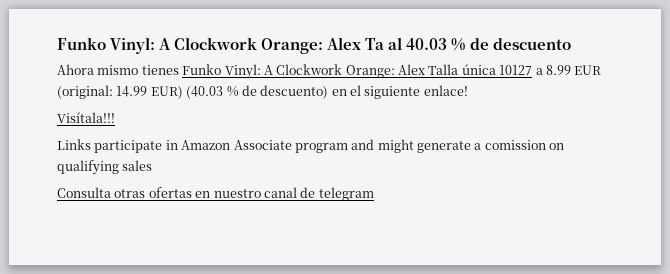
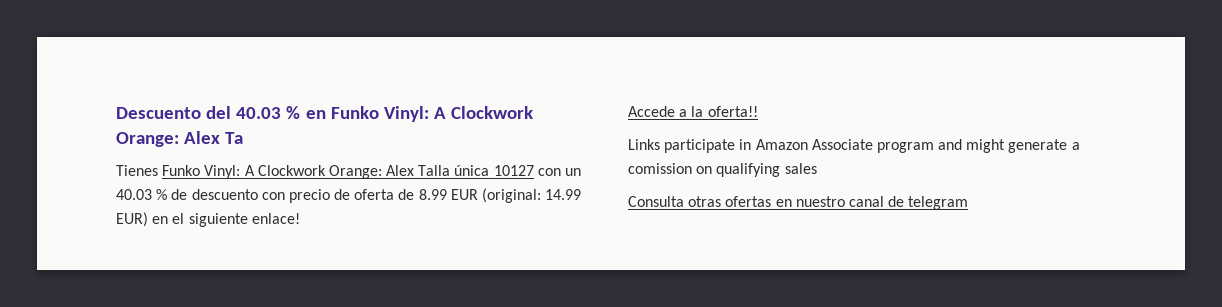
- Funko Vinyl: A Clockwork Orange: Alex Ta al 40.03 % de descuento
- Ahora mismo tienes Funko Vinyl: A Clockwork Orange: Alex Talla única 10127 a 8.99 EUR (original: 14.99 EUR) (40.03 % de descuento) en el siguiente enlace!
+ Descuento del 40.03 % en Funko Vinyl: A Clockwork Orange: Alex Ta
+ Tienes Funko Vinyl: A Clockwork Orange: Alex Talla única 10127 con un 40.03 % de descuento con precio de oferta de 8.99 EUR (original: 14.99 EUR) en el siguiente enlace!
- Visítala!!!
+ Accede a la oferta!!

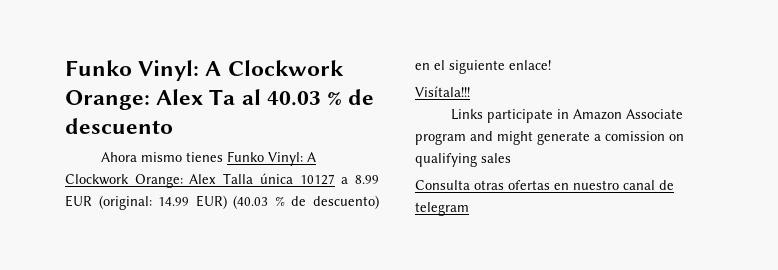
- Descuento del 40.03 % en Funko Vinyl: A Clockwork Orange: Alex Ta
- Tienes Funko Vinyl: A Clockwork Orange: Alex Talla única 10127 con un 40.03 % de descuento con precio de oferta de 8.99 EUR (original: 14.99 EUR) en el siguiente enlace!
+ Funko Vinyl: A Clockwork Orange: Alex Ta al 40.03 % de descuento
+ Ahora mismo tienes Funko Vinyl: A Clockwork Orange: Alex Talla única 10127 a 8.99 EUR (original: 14.99 EUR) (40.03 % de descuento) en el siguiente enlace!
- Accede a la oferta!!
+ Visítala!!!

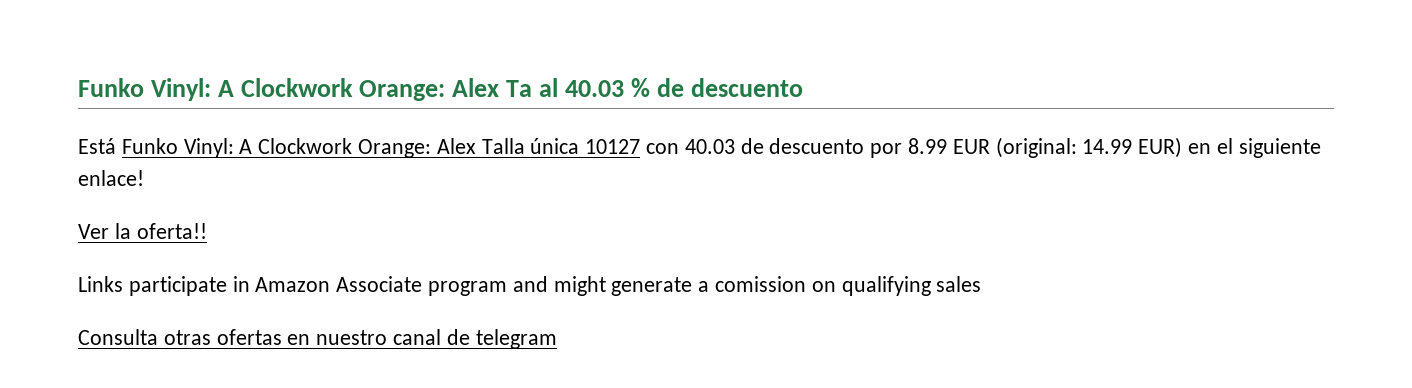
- Ahora mismo tienes Funko Vinyl: A Clockwork Orange: Alex Talla única 10127 a 8.99 EUR (original: 14.99 EUR) (40.03 % de descuento) en el siguiente enlace!
+ Está Funko Vinyl: A Clockwork Orange: Alex Talla única 10127 con 40.03 de descuento por 8.99 EUR (original: 14.99 EUR) en el siguiente enlace!
- Visítala!!!
+ Ver la oferta!!

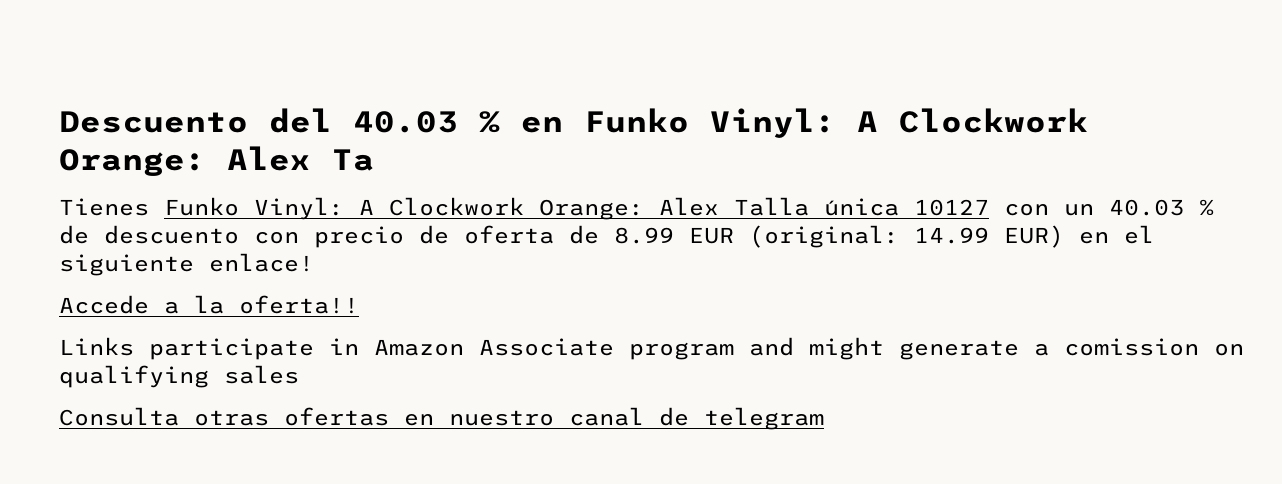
- Funko Vinyl: A Clockwork Orange: Alex Ta al 40.03 % de descuento
- Está Funko Vinyl: A Clockwork Orange: Alex Talla única 10127 con 40.03 de descuento por 8.99 EUR (original: 14.99 EUR) en el siguiente enlace!
+ Descuento del 40.03 % en Funko Vinyl: A Clockwork Orange: Alex Ta
+ Tienes Funko Vinyl: A Clockwork Orange: Alex Talla única 10127 con un 40.03 % de descuento con precio de oferta de 8.99 EUR (original: 14.99 EUR) en el siguiente enlace!
- Ver la oferta!!
+ Accede a la oferta!!

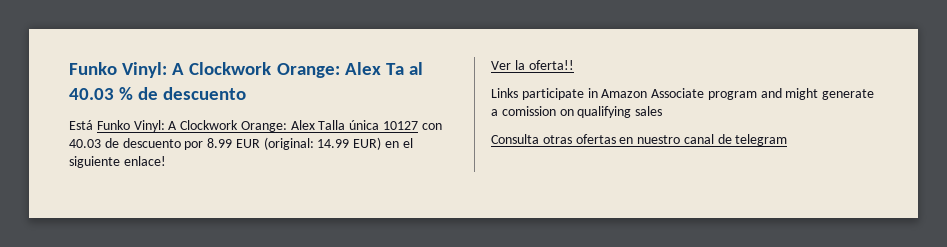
- Descuento del 40.03 % en Funko Vinyl: A Clockwork Orange: Alex Ta
- Tienes Funko Vinyl: A Clockwork Orange: Alex Talla única 10127 con un 40.03 % de descuento con precio de oferta de 8.99 EUR (original: 14.99 EUR) en el siguiente enlace!
+ Funko Vinyl: A Clockwork Orange: Alex Ta al 40.03 % de descuento
+ Está Funko Vinyl: A Clockwork Orange: Alex Talla única 10127 con 40.03 de descuento por 8.99 EUR (original: 14.99 EUR) en el siguiente enlace!
- Accede a la oferta!!
+ Ver la oferta!!

